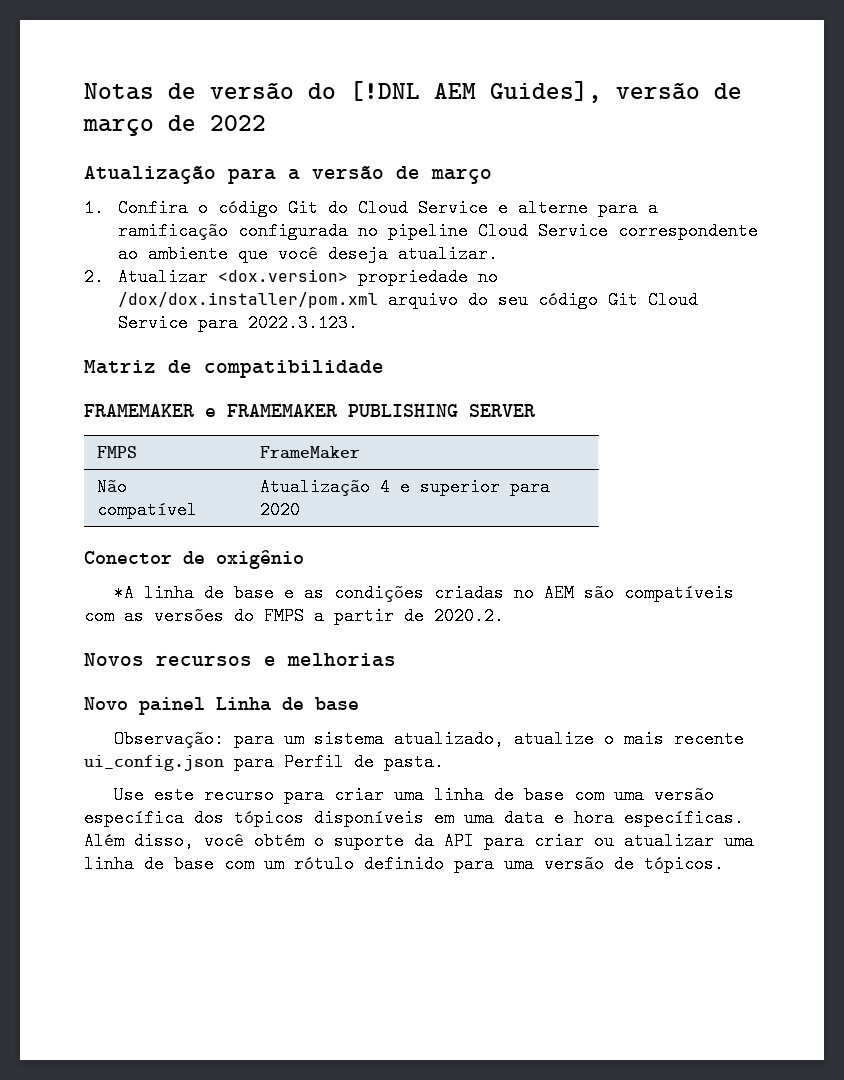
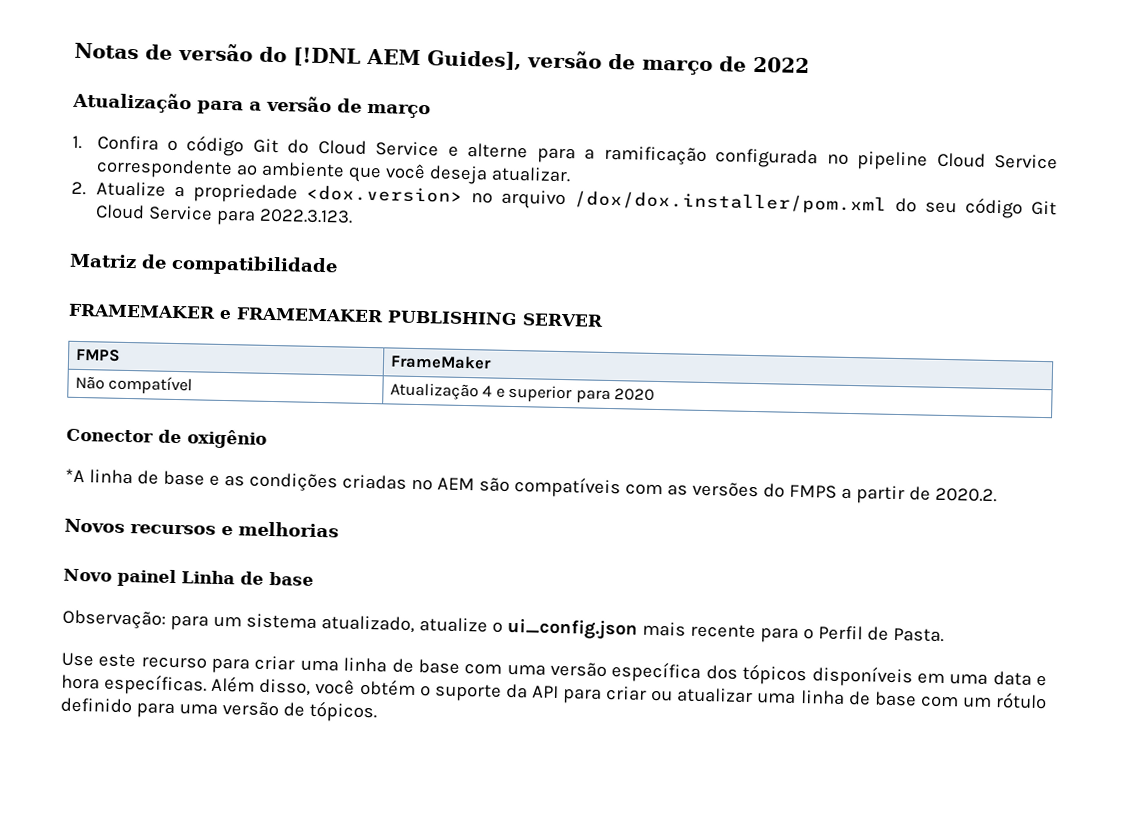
- 2. Atualizar <dox.version> propriedade no /dox/dox.installer/pom.xml arquivo do seu código Git Cloud Service para 2022.3.123.
+ 2. Atualize a propriedade <dox.version> no arquivo /dox/dox.installer/pom.xml do seu código Git Cloud Service para 2022.3.123.
- Observação: para um sistema atualizado, atualize o mais recente ui_config.json para Perfil de pasta.
+ Observação: para um sistema atualizado, atualize o ui_config.json mais recente para o Perfil de Pasta.

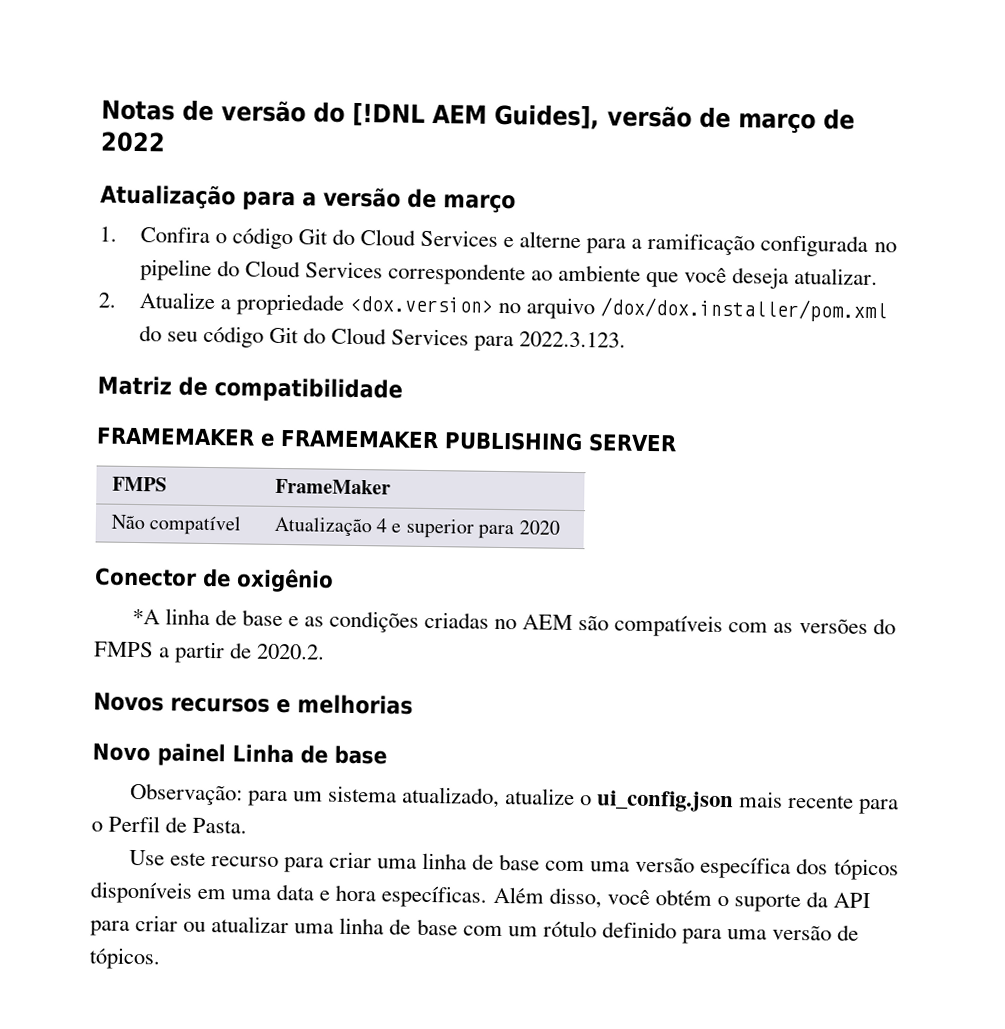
- 1. Confira o código Git do Cloud Service e alterne para a ramificação configurada no pipeline Cloud Service correspondente ao ambiente que você deseja atualizar.
+ 1. Confira o código Git do Cloud Services e alterne para a ramificação configurada no pipeline do Cloud Services correspondente ao ambiente que você deseja atualizar.
- 2. Atualize a propriedade <dox.version> no arquivo /dox/dox.installer/pom.xml do seu código Git Cloud Service para 2022.3.123.
+ 2. Atualize a propriedade <dox.version> no arquivo /dox/dox.installer/pom.xml do seu código Git do Cloud Services para 2022.3.123.

